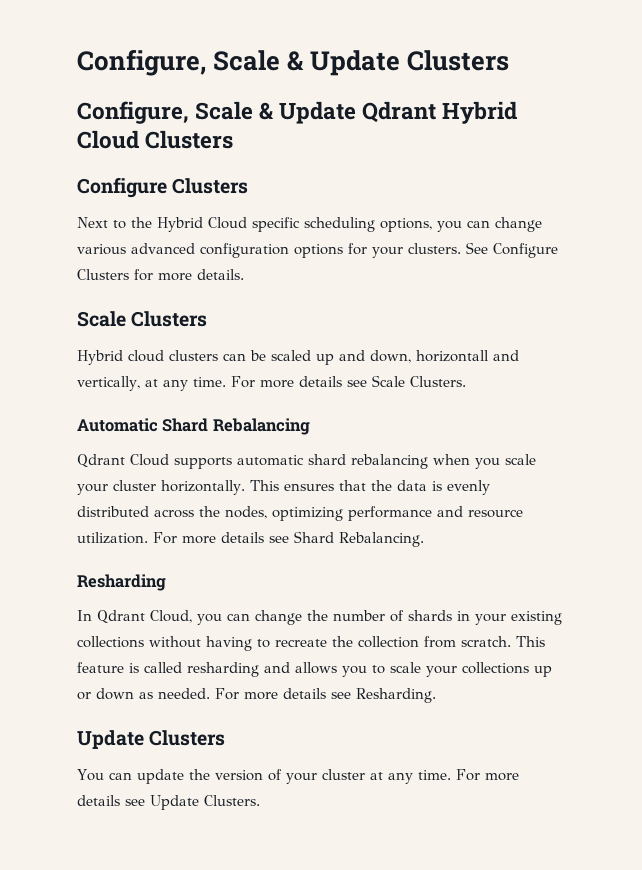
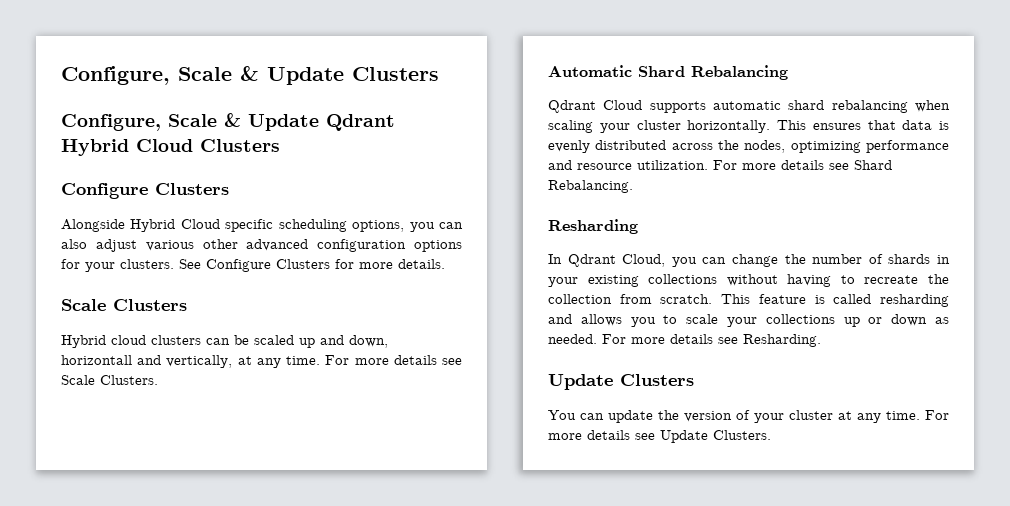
- Next to the Hybrid Cloud specific scheduling options, you can change various advanced configuration options for your clusters.
+ Alongside Hybrid Cloud specific scheduling options, you can also adjust various other advanced configuration options for your clusters.
- Qdrant Cloud supports automatic shard rebalancing when you scale your cluster horizontally.
+ Qdrant Cloud supports automatic shard rebalancing when scaling your cluster horizontally.
- This ensures that the data is evenly distributed across the nodes, optimizing performance and resource utilization.
+ This ensures that data is evenly distributed across the nodes, optimizing performance and resource utilization.

